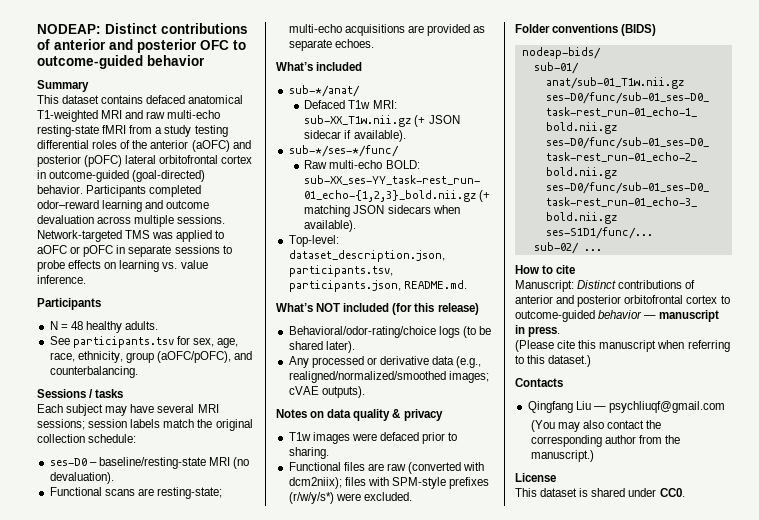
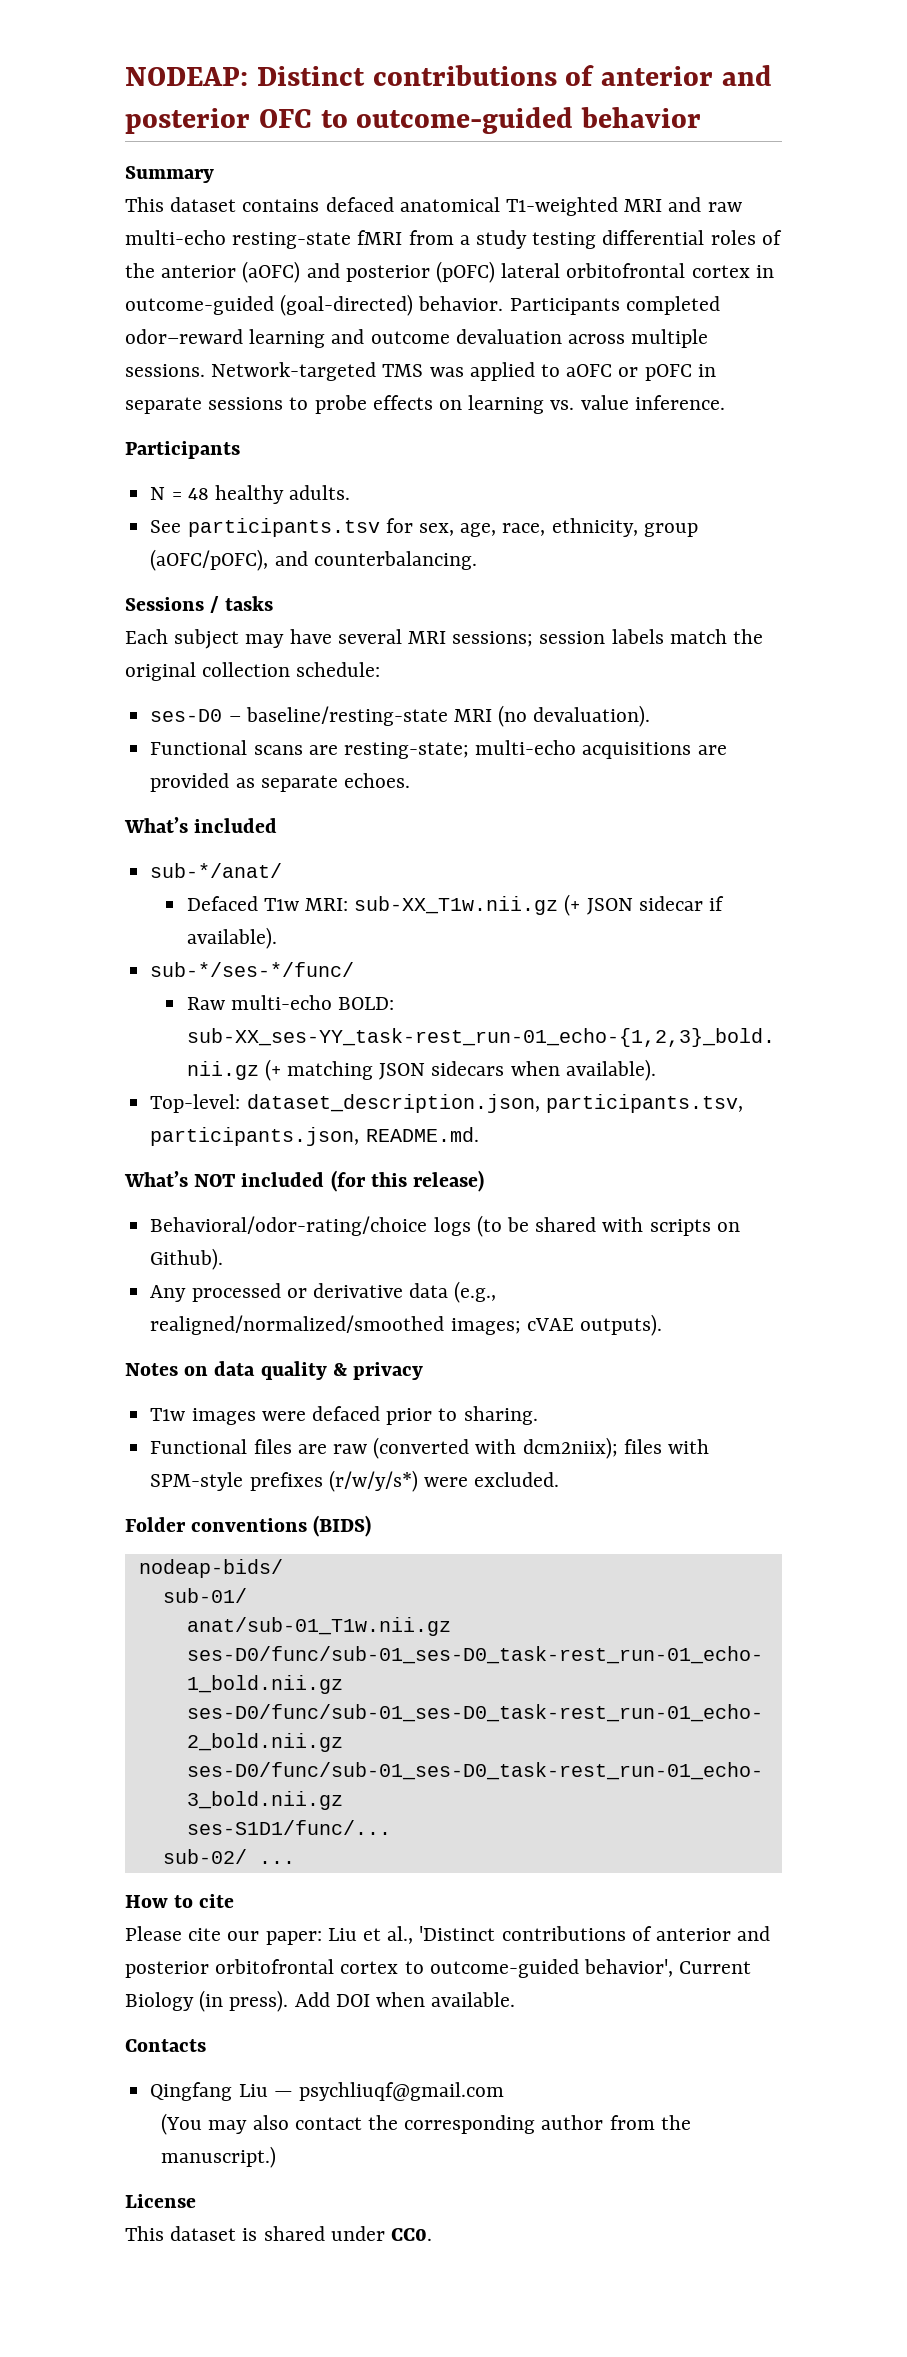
- Behavioral/odor-rating/choice logs (to be shared later).
+ Behavioral/odor-rating/choice logs (to be shared with scripts on Github).
- Manuscript: Distinct contributions of anterior and posterior orbitofrontal cortex to outcome-guided behavior — manuscript in press.
- (Please cite this manuscript when referring to this dataset.)
+ Please cite our paper: Liu et al., 'Distinct contributions of anterior and posterior orbitofrontal cortex to outcome-guided behavior', Current Biology (in press). Add DOI when available.

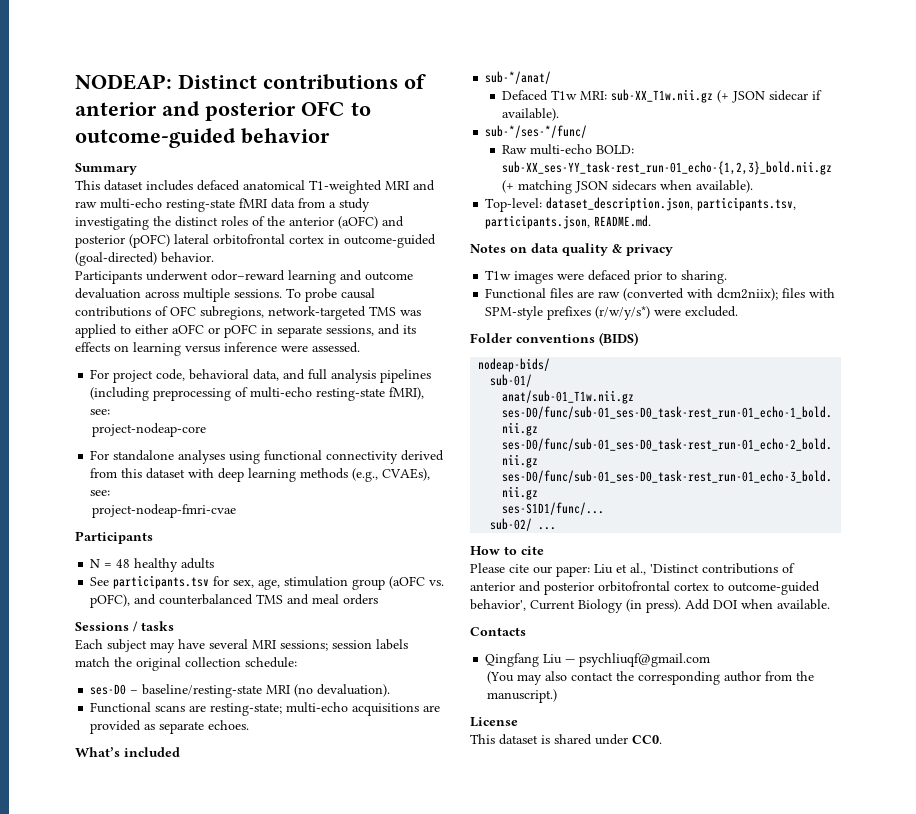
- This dataset contains defaced anatomical T1-weighted MRI and raw multi-echo resting-state fMRI from a study testing differential roles of the anterior (aOFC) and posterior (pOFC) lateral orbitofrontal cortex in outcome-guided (goal-directed) behavior. Participants completed odor–reward learning and outcome devaluation across multiple sessions.
+ This dataset includes defaced anatomical T1-weighted MRI and raw multi-echo resting-state fMRI data from a study investigating the distinct roles of the anterior (aOFC) and posterior (pOFC) lateral orbitofrontal cortex in outcome-guided (goal-directed) behavior.
+ Participants underwent odor–reward learning and outcome devaluation across multiple sessions.
- Network-targeted TMS was applied to aOFC or pOFC in separate sessions to probe effects on learning vs. value inference.
+ To probe causal contributions of OFC subregions, network-targeted TMS was applied to either aOFC or pOFC in separate sessions, and its effects on learning versus inference were assessed.
+ For project code, behavioral data, and full analysis pipelines (including preprocessing of multi-echo resting-state fMRI), see:
+ project-nodeap-core
+ For standalone analyses using functional connectivity derived from this dataset with deep learning methods (e.g., CVAEs), see:
+ project-nodeap-fmri-cvae
- N = 48 healthy adults.
+ N = 48 healthy adults
- See participants.tsv for sex, age, race, ethnicity, group (aOFC/pOFC), and counterbalancing.
+ See participants.tsv for sex, age, stimulation group (aOFC vs. pOFC), and counterbalanced TMS and meal orders
- What’s NOT included (for this release)
- Behavioral/odor-rating/choice logs (to be shared with scripts on Github).
- Any processed or derivative data (e.g., realigned/normalized/smoothed images; cVAE outputs).

